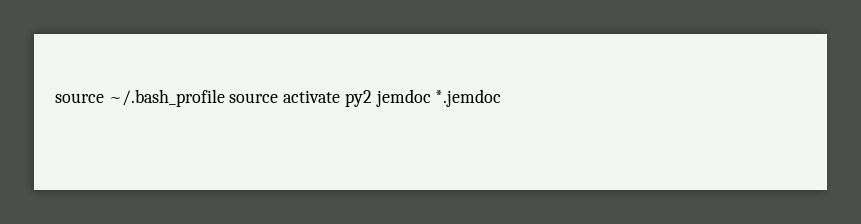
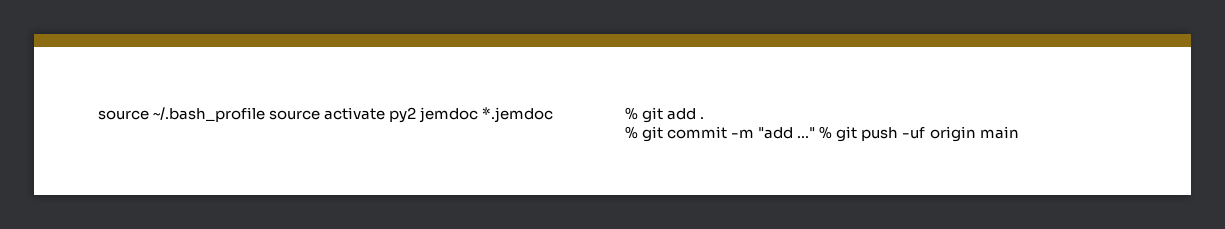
+ % git add .
+ % git commit -m "add ..." % git push -uf origin main

